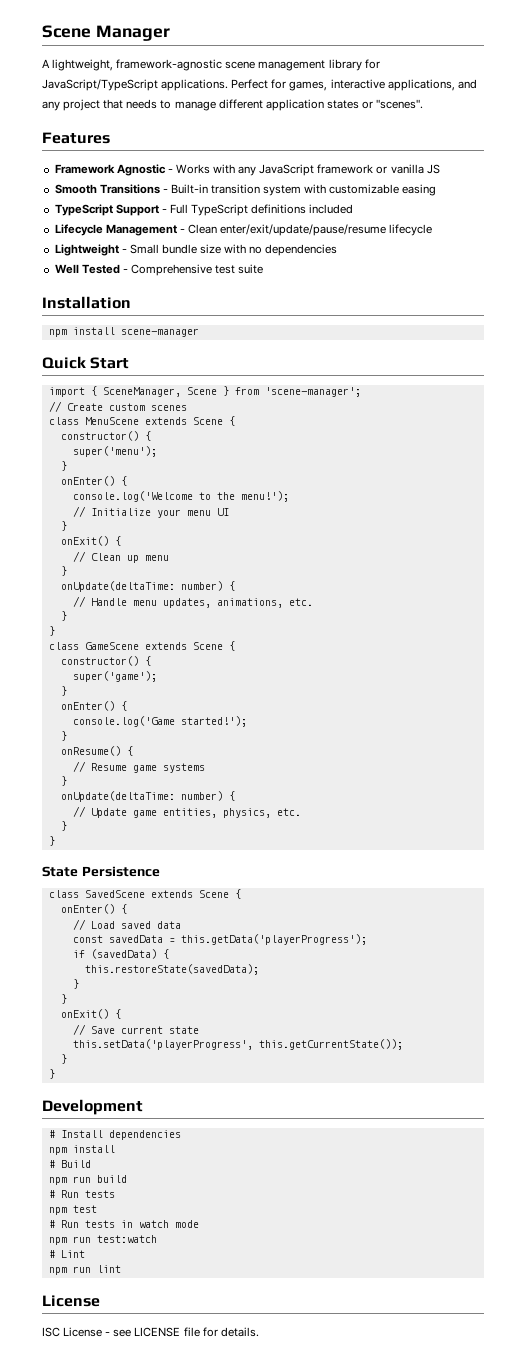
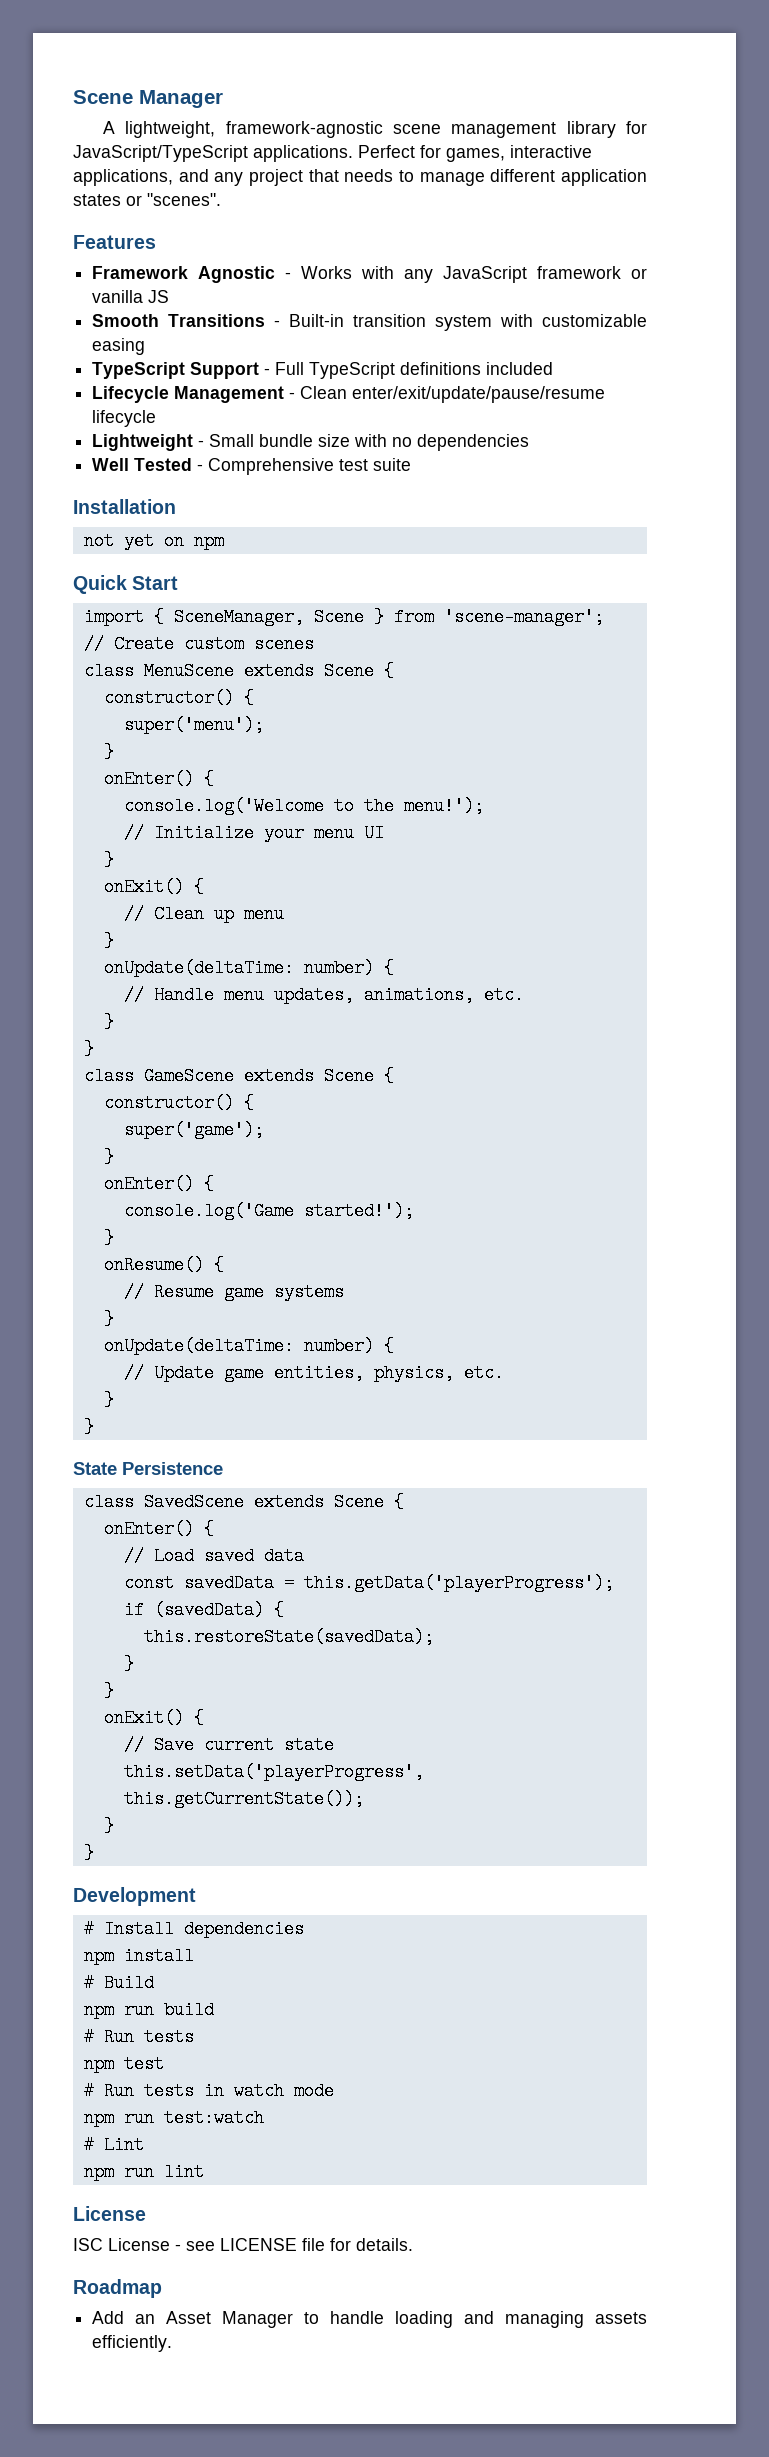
- npm install scene-manager
+ not yet on npm
+ Roadmap
+ Add an Asset Manager to handle loading and managing assets efficiently.

